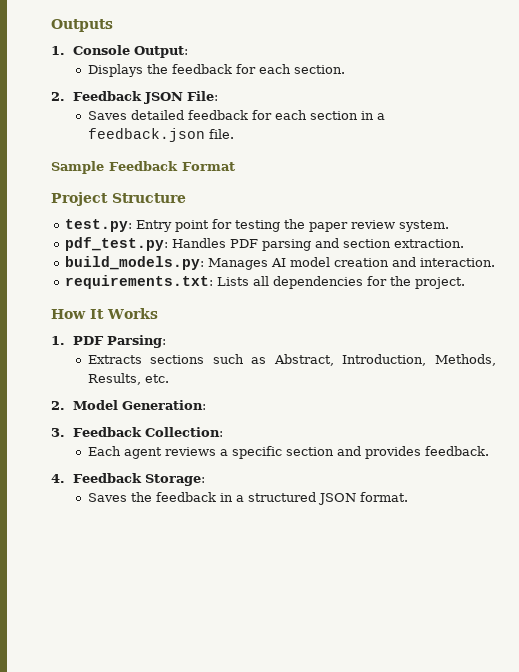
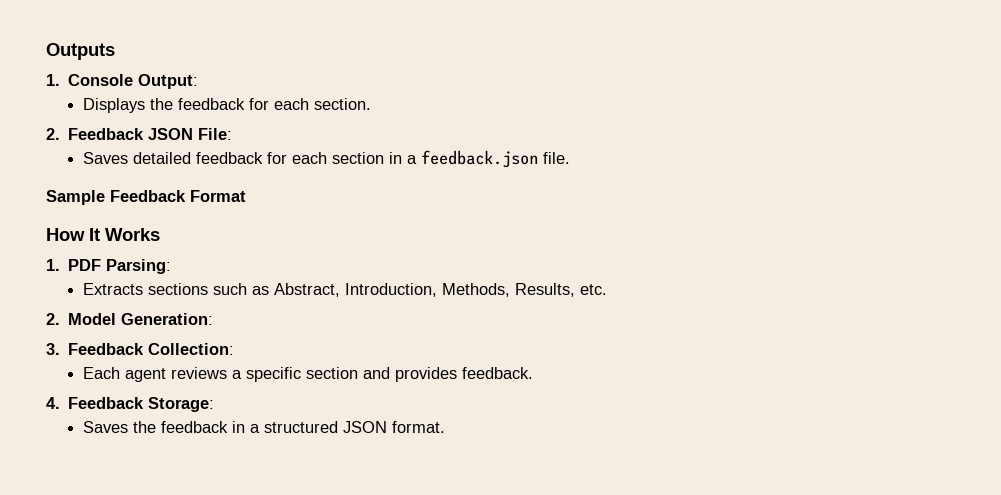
- Project Structure
- test.py: Entry point for testing the paper review system.
- pdf_test.py: Handles PDF parsing and section extraction.
- build_models.py: Manages AI model creation and interaction.
- requirements.txt: Lists all dependencies for the project.

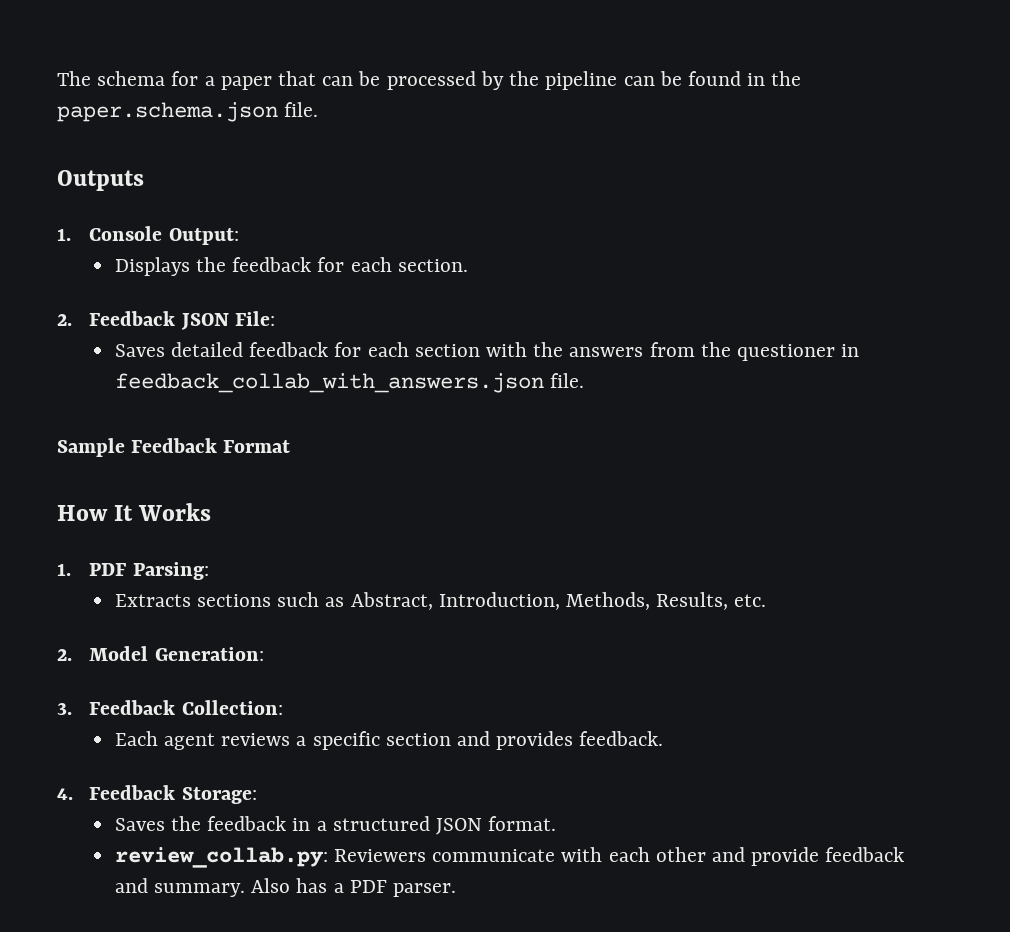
+ The schema for a paper that can be processed by the pipeline can be found in the paper.schema.json file.
- Saves detailed feedback for each section in a feedback.json file.
+ Saves detailed feedback for each section with the answers from the questioner in feedback_collab_with_answers.json file.
+ review_collab.py: Reviewers communicate with each other and provide feedback and summary. Also has a PDF parser.

